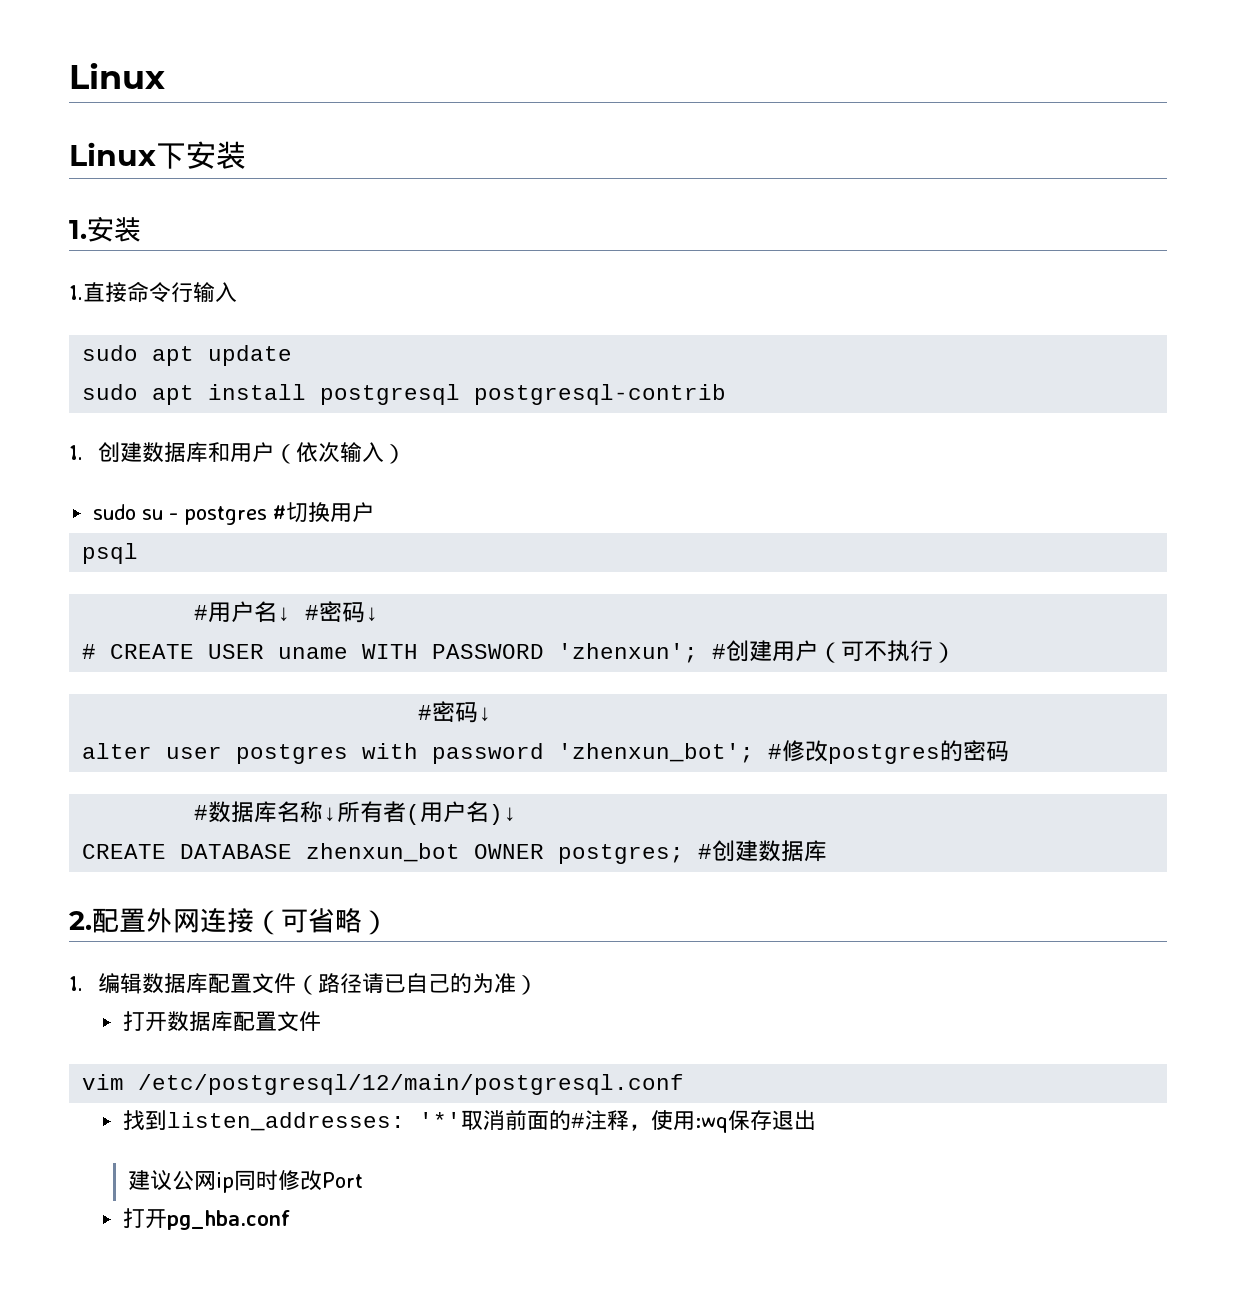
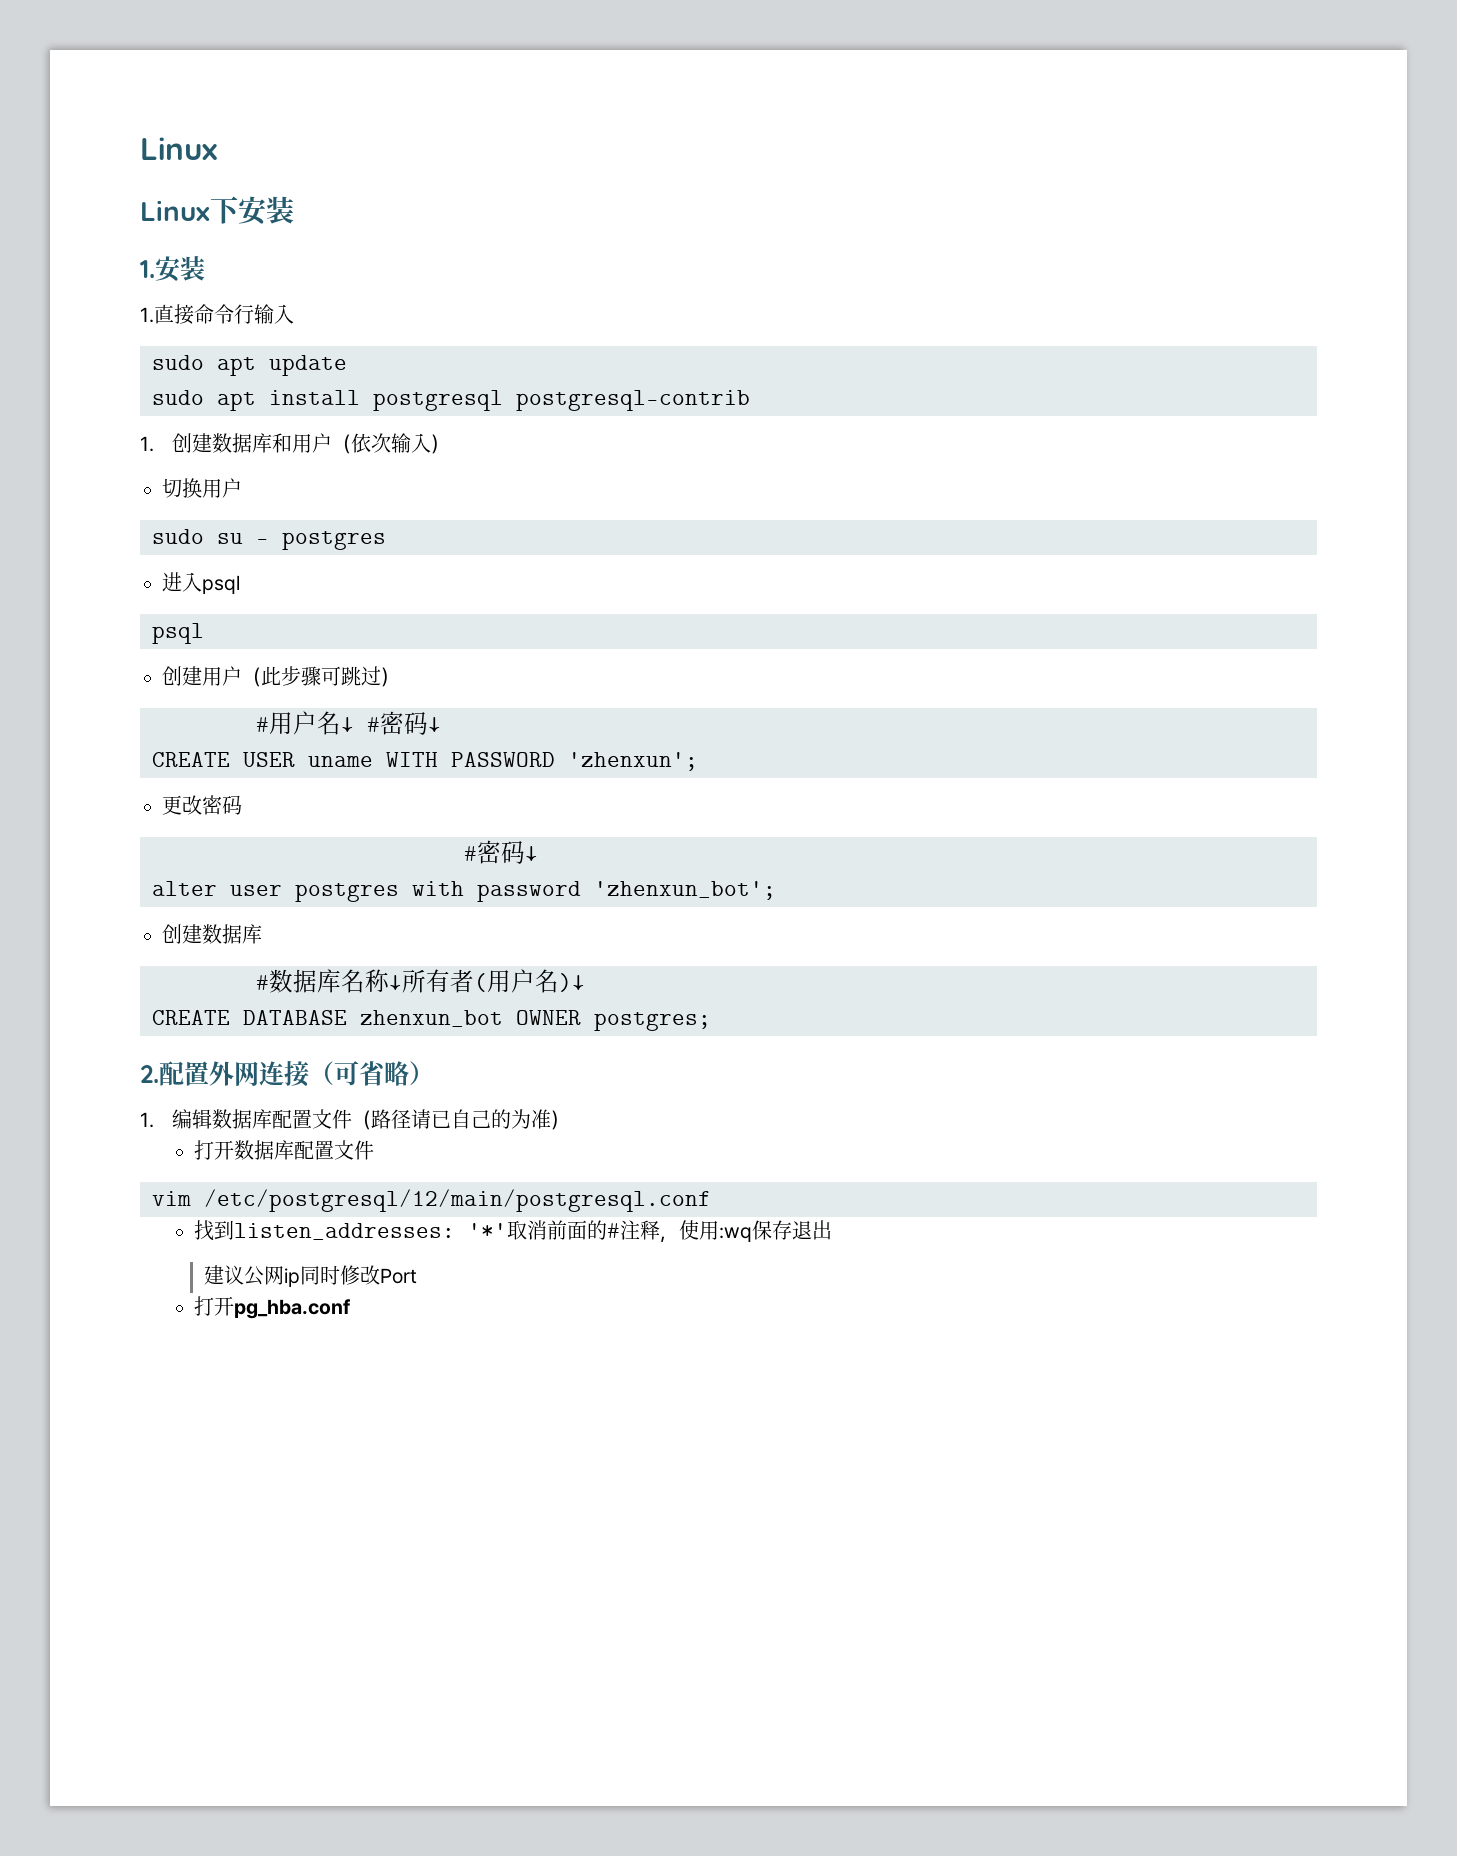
- sudo su - postgres #切换用户
+ 切换用户
+ sudo su - postgres
+ 进入psql
  psql
+ 创建用户（此步骤可跳过）
- # CREATE USER uname WITH PASSWORD 'zhenxun'; #创建用户（可不执行）
+ CREATE USER uname WITH PASSWORD 'zhenxun';
+ 更改密码
- alter user postgres with password 'zhenxun_bot'; #修改postgres的密码
+ alter user postgres with password 'zhenxun_bot';
+ 创建数据库
- CREATE DATABASE zhenxun_bot OWNER postgres; #创建数据库
+ CREATE DATABASE zhenxun_bot OWNER postgres;

